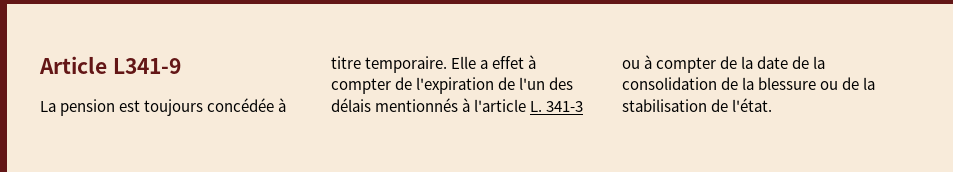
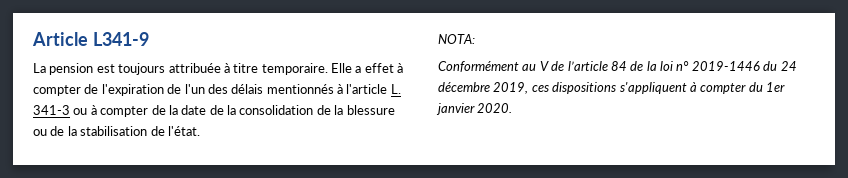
- La pension est toujours concédée à titre temporaire.
+ La pension est toujours attribuée à titre temporaire.
+ NOTA:
+ Conformément au V de l’article 84 de la loi n° 2019-1446 du 24 décembre 2019, ces dispositions s'appliquent à compter du 1er janvier 2020.

